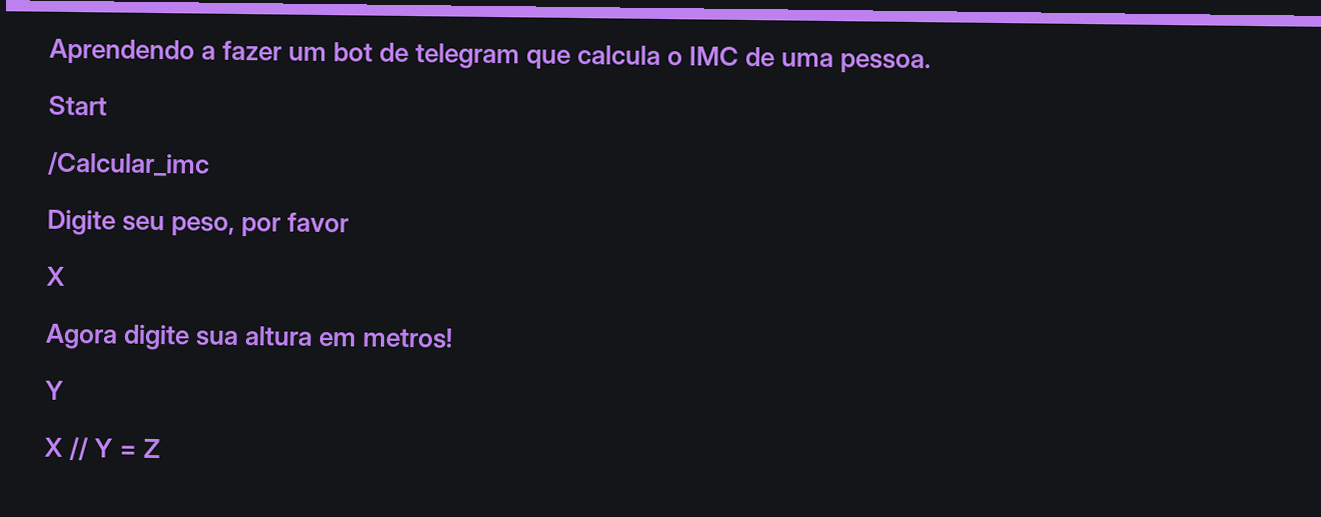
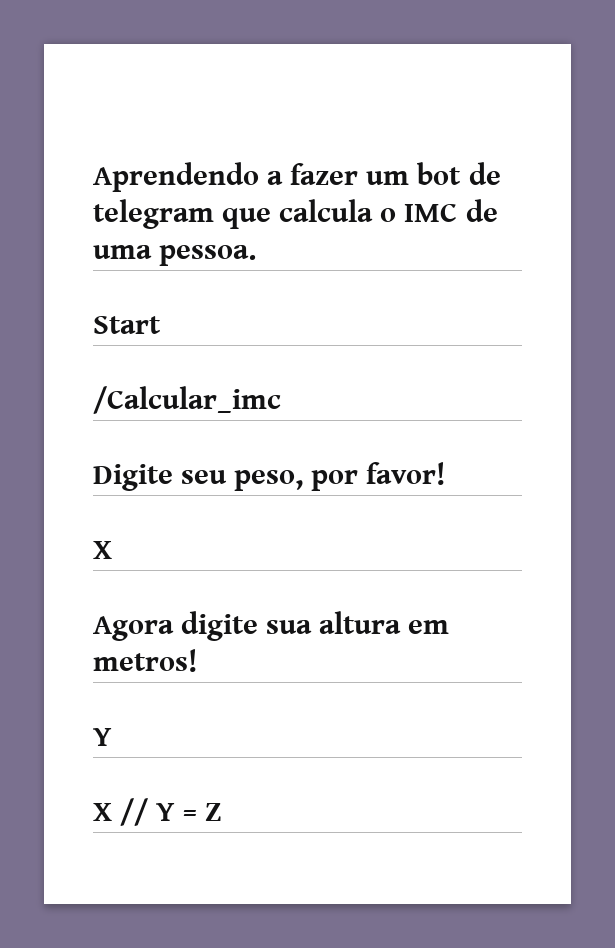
- Digite seu peso, por favor
+ Digite seu peso, por favor!

